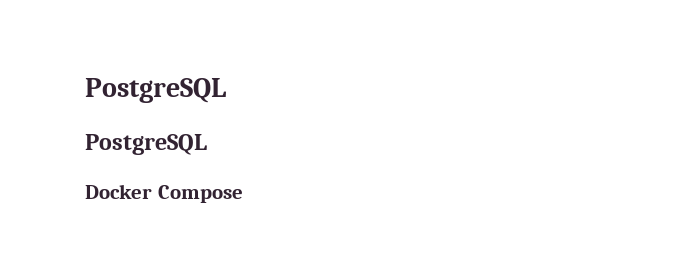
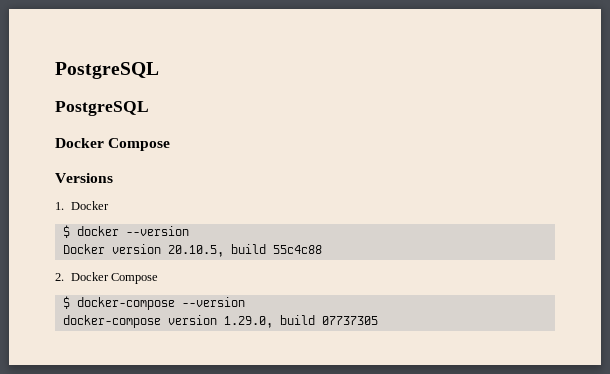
+ Versions
+ 1. Docker
+ $ docker --version
+ Docker version 20.10.5, build 55c4c88
+ 2. Docker Compose
+ $ docker-compose --version
+ docker-compose version 1.29.0, build 07737305

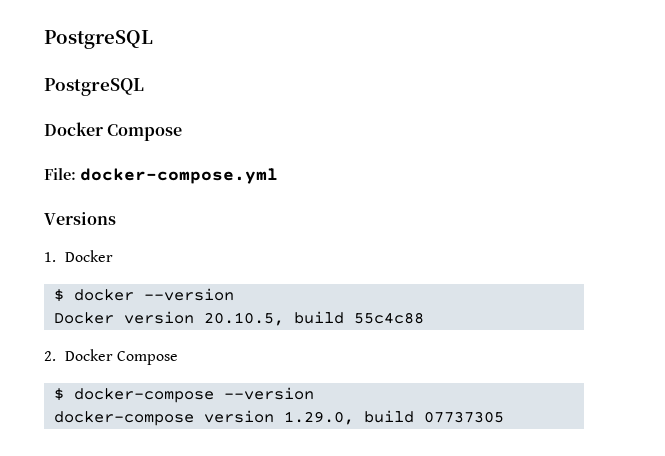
+ File: docker-compose.yml

